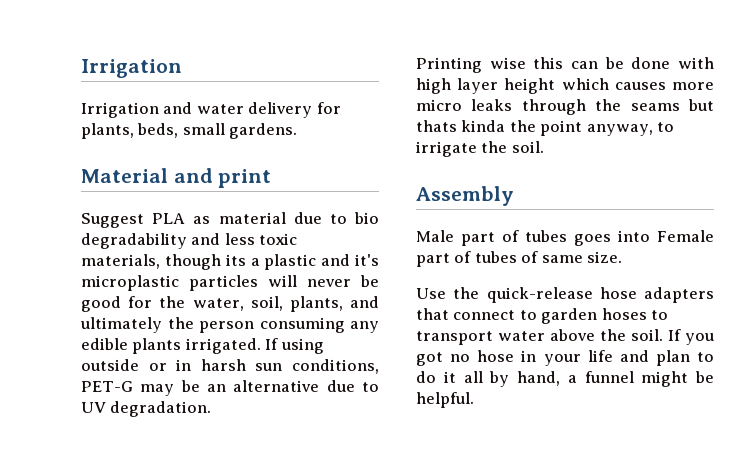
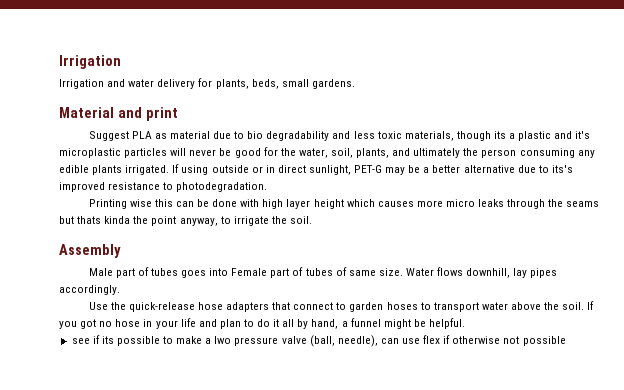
- If using outside or in harsh sun conditions, PET-G may be an alternative due to UV degradation.
+ If using outside or in direct sunlight, PET-G may be a better alternative due to its's improved resistance to photodegradation.
+ Water flows downhill, lay pipes accordingly.
+ see if its possible to make a lwo pressure valve (ball, needle), can use flex if otherwise not possible

